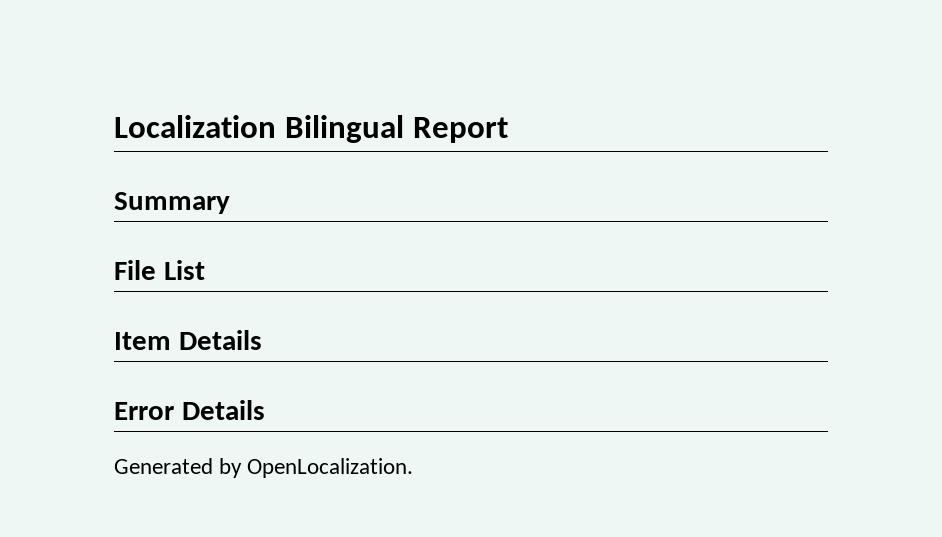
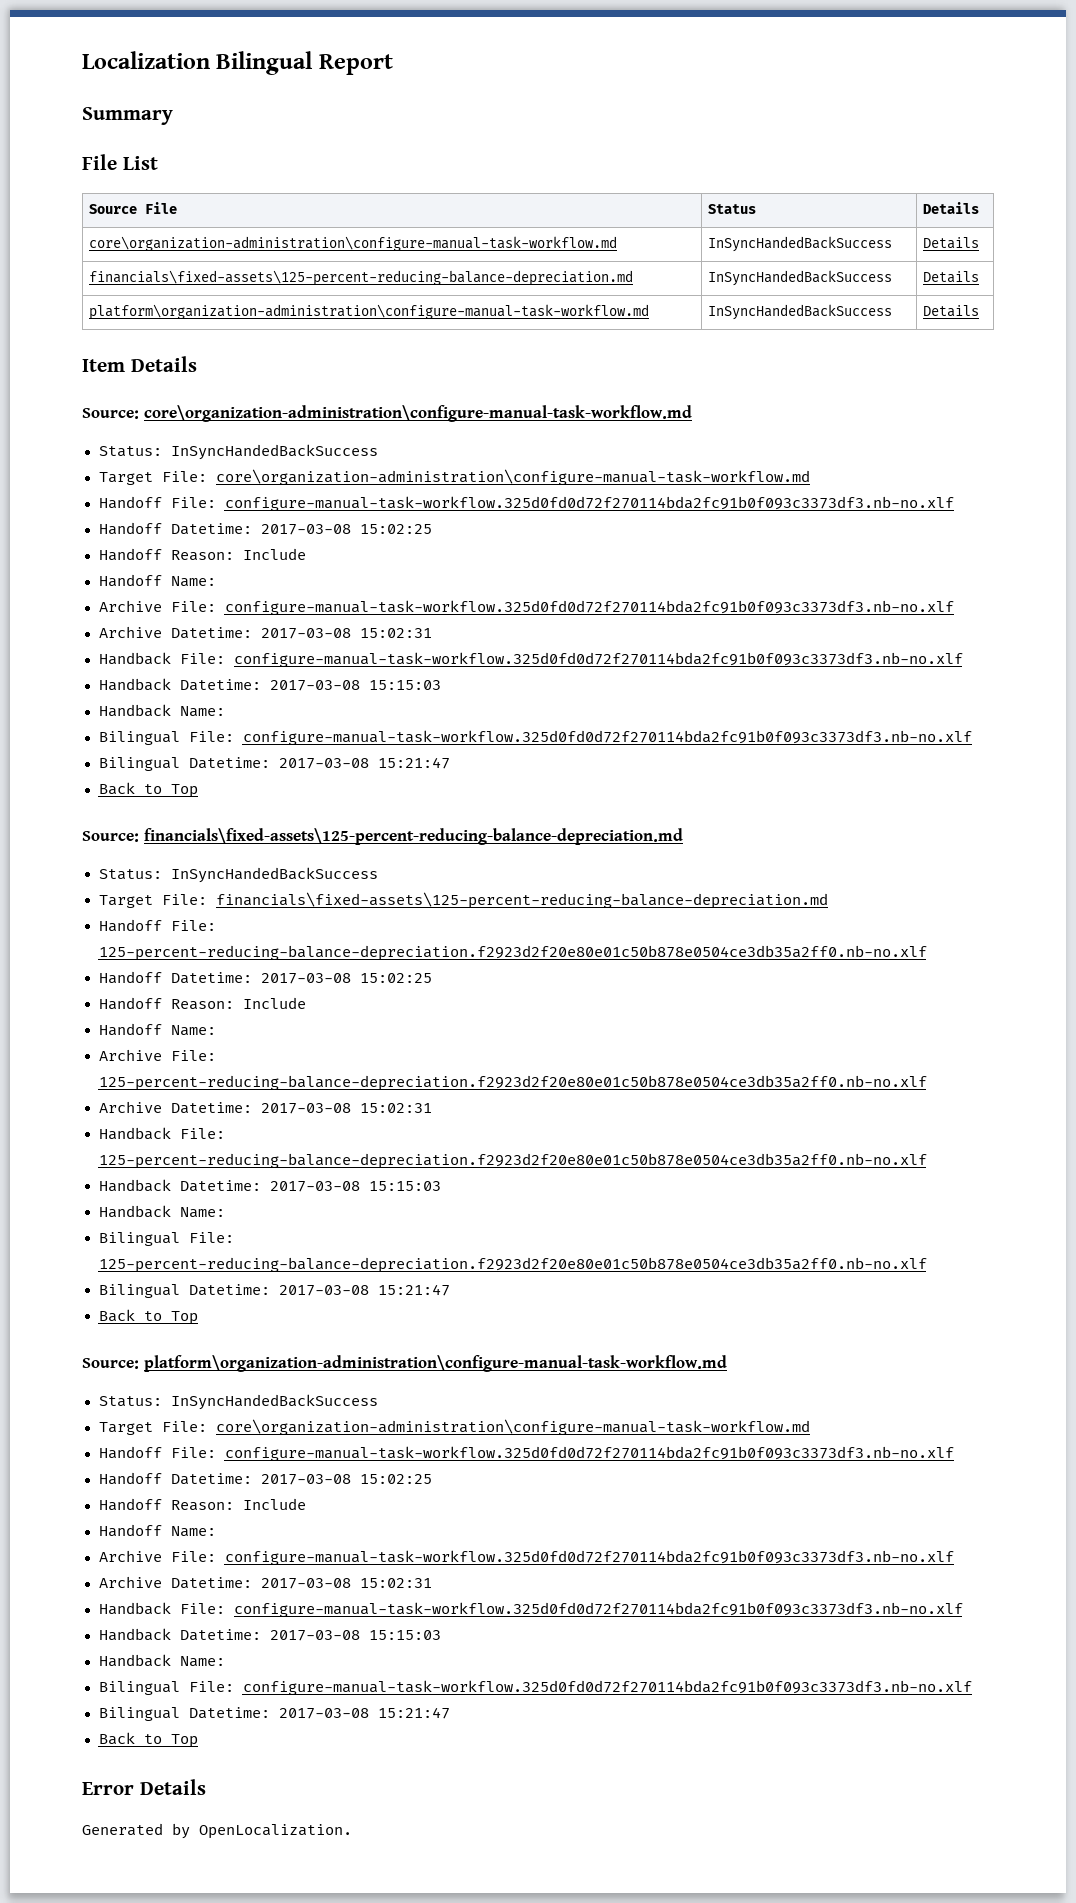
+ Source File | Status | Details
+ core\organization-administration\configure-manual-task-workflow.md | InSyncHandedBackSuccess | Details
+ financials\fixed-assets\125-percent-reducing-balance-depreciation.md | InSyncHandedBackSuccess | Details
+ platform\organization-administration\configure-manual-task-workflow.md | InSyncHandedBackSuccess | Details
  Item Details
+ Source: core\organization-administration\configure-manual-task-workflow.md
+ Status: InSyncHandedBackSuccess
+ Target File: core\organization-administration\configure-manual-task-workflow.md
+ Handoff File: configure-manual-task-workflow.325d0fd0d72f270114bda2fc91b0f093c3373df3.nb-no.xlf
+ Handoff Datetime: 2017-03-08 15:02:25
+ Handoff Reason: Include
+ Handoff Name:
+ Archive File: configure-manual-task-workflow.325d0fd0d72f270114bda2fc91b0f093c3373df3.nb-no.xlf
+ Archive Datetime: 2017-03-08 15:02:31
+ Handback File: configure-manual-task-workflow.325d0fd0d72f270114bda2fc91b0f093c3373df3.nb-no.xlf
+ Handback Datetime: 2017-03-08 15:15:03
+ Handback Name:
+ Bilingual File: configure-manual-task-workflow.325d0fd0d72f270114bda2fc91b0f093c3373df3.nb-no.xlf
+ Bilingual Datetime: 2017-03-08 15:21:47
+ Back to Top
+ Source: financials\fixed-assets\125-percent-reducing-balance-depreciation.md
+ Status: InSyncHandedBackSuccess
+ Target File: financials\fixed-assets\125-percent-reducing-balance-depreciation.md
+ Handoff File: 125-percent-reducing-balance-depreciation.f2923d2f20e80e01c50b878e0504ce3db35a2ff0.nb-no.xlf
+ Handoff Datetime: 2017-03-08 15:02:25
+ Handoff Reason: Include
+ Handoff Name:
+ Archive File: 125-percent-reducing-balance-depreciation.f2923d2f20e80e01c50b878e0504ce3db35a2ff0.nb-no.xlf
+ Archive Datetime: 2017-03-08 15:02:31
+ Handback File: 125-percent-reducing-balance-depreciation.f2923d2f20e80e01c50b878e0504ce3db35a2ff0.nb-no.xlf
+ Handback Datetime: 2017-03-08 15:15:03
+ Handback Name:
+ Bilingual File: 125-percent-reducing-balance-depreciation.f2923d2f20e80e01c50b878e0504ce3db35a2ff0.nb-no.xlf
+ Bilingual Datetime: 2017-03-08 15:21:47
+ Back to Top
+ Source: platform\organization-administration\configure-manual-task-workflow.md
+ Status: InSyncHandedBackSuccess
+ Target File: core\organization-administration\configure-manual-task-workflow.md
+ Handoff File: configure-manual-task-workflow.325d0fd0d72f270114bda2fc91b0f093c3373df3.nb-no.xlf
+ Handoff Datetime: 2017-03-08 15:02:25
+ Handoff Reason: Include
+ Handoff Name:
+ Archive File: configure-manual-task-workflow.325d0fd0d72f270114bda2fc91b0f093c3373df3.nb-no.xlf
+ Archive Datetime: 2017-03-08 15:02:31
+ Handback File: configure-manual-task-workflow.325d0fd0d72f270114bda2fc91b0f093c3373df3.nb-no.xlf
+ Handback Datetime: 2017-03-08 15:15:03
+ Handback Name:
+ Bilingual File: configure-manual-task-workflow.325d0fd0d72f270114bda2fc91b0f093c3373df3.nb-no.xlf
+ Bilingual Datetime: 2017-03-08 15:21:47
+ Back to Top

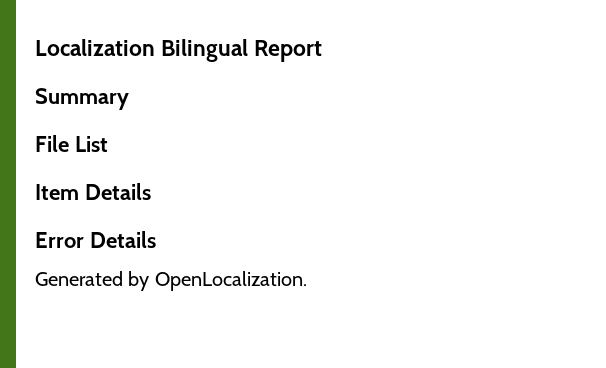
- Source File | Status | Details
- core\organization-administration\configure-manual-task-workflow.md | InSyncHandedBackSuccess | Details
- financials\fixed-assets\125-percent-reducing-balance-depreciation.md | InSyncHandedBackSuccess | Details
- platform\organization-administration\configure-manual-task-workflow.md | InSyncHandedBackSuccess | Details
  Item Details
- Source: core\organization-administration\configure-manual-task-workflow.md
- Status: InSyncHandedBackSuccess
- Target File: core\organization-administration\configure-manual-task-workflow.md
- Handoff File: configure-manual-task-workflow.325d0fd0d72f270114bda2fc91b0f093c3373df3.nb-no.xlf
- Handoff Datetime: 2017-03-08 15:02:25
- Handoff Reason: Include
- Handoff Name:
- Archive File: configure-manual-task-workflow.325d0fd0d72f270114bda2fc91b0f093c3373df3.nb-no.xlf
- Archive Datetime: 2017-03-08 15:02:31
- Handback File: configure-manual-task-workflow.325d0fd0d72f270114bda2fc91b0f093c3373df3.nb-no.xlf
- Handback Datetime: 2017-03-08 15:15:03
- Handback Name:
- Bilingual File: configure-manual-task-workflow.325d0fd0d72f270114bda2fc91b0f093c3373df3.nb-no.xlf
- Bilingual Datetime: 2017-03-08 15:21:47
- Back to Top
- Source: financials\fixed-assets\125-percent-reducing-balance-depreciation.md
- Status: InSyncHandedBackSuccess
- Target File: financials\fixed-assets\125-percent-reducing-balance-depreciation.md
- Handoff File: 125-percent-reducing-balance-depreciation.f2923d2f20e80e01c50b878e0504ce3db35a2ff0.nb-no.xlf
- Handoff Datetime: 2017-03-08 15:02:25
- Handoff Reason: Include
- Handoff Name:
- Archive File: 125-percent-reducing-balance-depreciation.f2923d2f20e80e01c50b878e0504ce3db35a2ff0.nb-no.xlf
- Archive Datetime: 2017-03-08 15:02:31
- Handback File: 125-percent-reducing-balance-depreciation.f2923d2f20e80e01c50b878e0504ce3db35a2ff0.nb-no.xlf
- Handback Datetime: 2017-03-08 15:15:03
- Handback Name:
- Bilingual File: 125-percent-reducing-balance-depreciation.f2923d2f20e80e01c50b878e0504ce3db35a2ff0.nb-no.xlf
- Bilingual Datetime: 2017-03-08 15:21:47
- Back to Top
- Source: platform\organization-administration\configure-manual-task-workflow.md
- Status: InSyncHandedBackSuccess
- Target File: core\organization-administration\configure-manual-task-workflow.md
- Handoff File: configure-manual-task-workflow.325d0fd0d72f270114bda2fc91b0f093c3373df3.nb-no.xlf
- Handoff Datetime: 2017-03-08 15:02:25
- Handoff Reason: Include
- Handoff Name:
- Archive File: configure-manual-task-workflow.325d0fd0d72f270114bda2fc91b0f093c3373df3.nb-no.xlf
- Archive Datetime: 2017-03-08 15:02:31
- Handback File: configure-manual-task-workflow.325d0fd0d72f270114bda2fc91b0f093c3373df3.nb-no.xlf
- Handback Datetime: 2017-03-08 15:15:03
- Handback Name:
- Bilingual File: configure-manual-task-workflow.325d0fd0d72f270114bda2fc91b0f093c3373df3.nb-no.xlf
- Bilingual Datetime: 2017-03-08 15:21:47
- Back to Top

